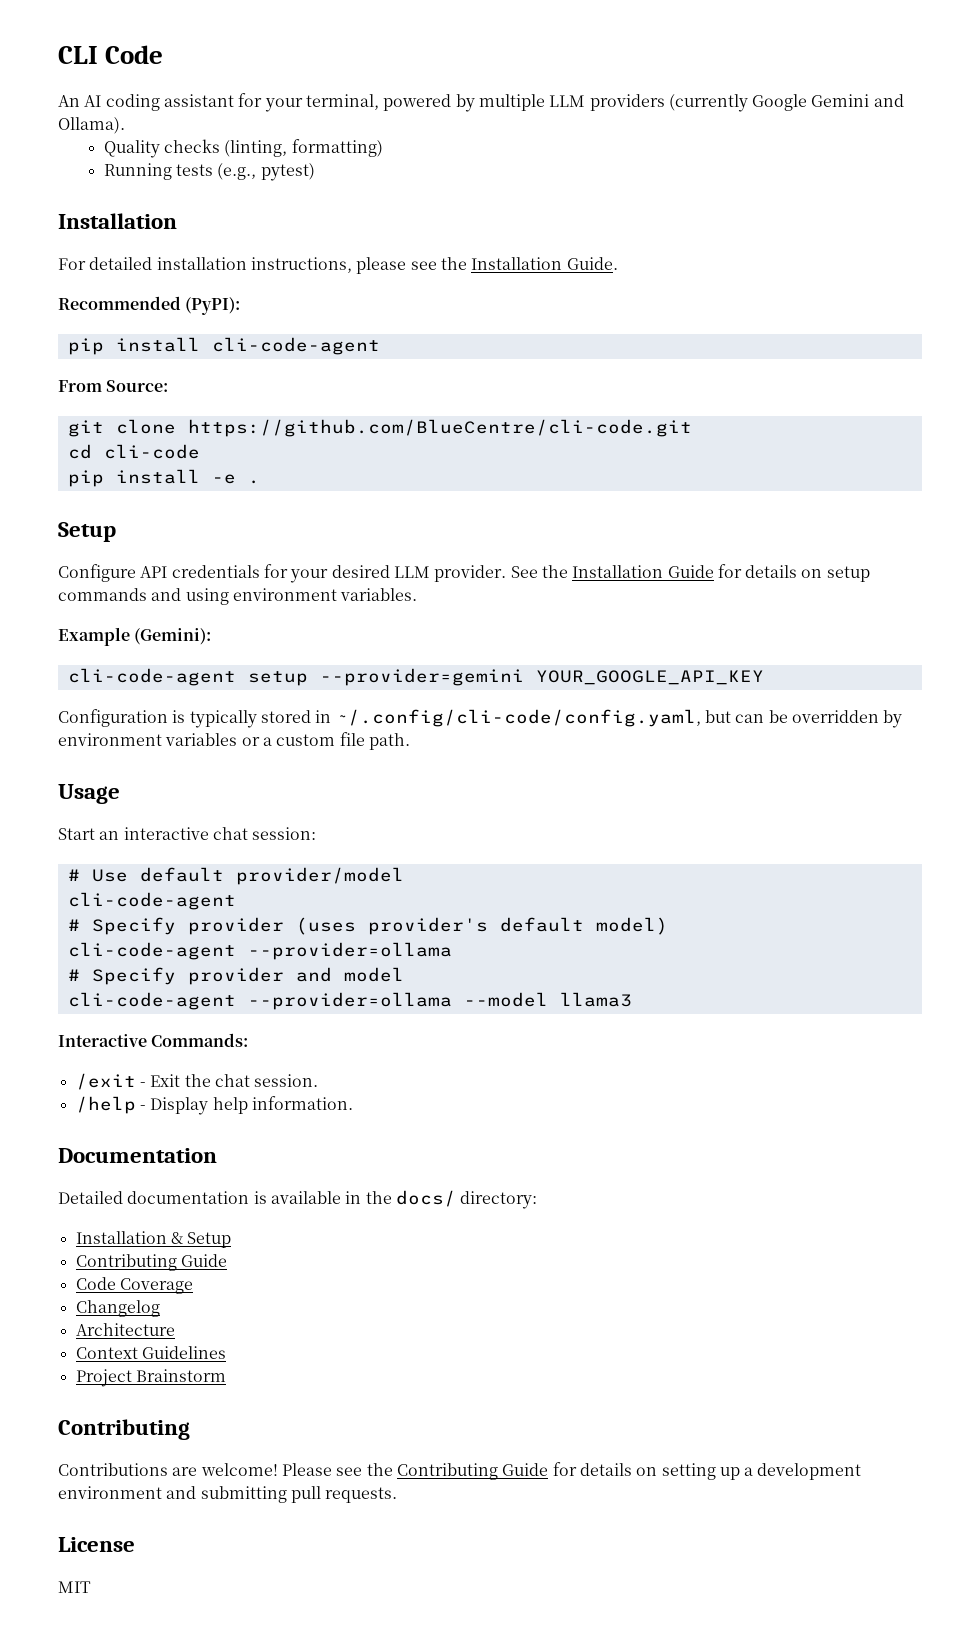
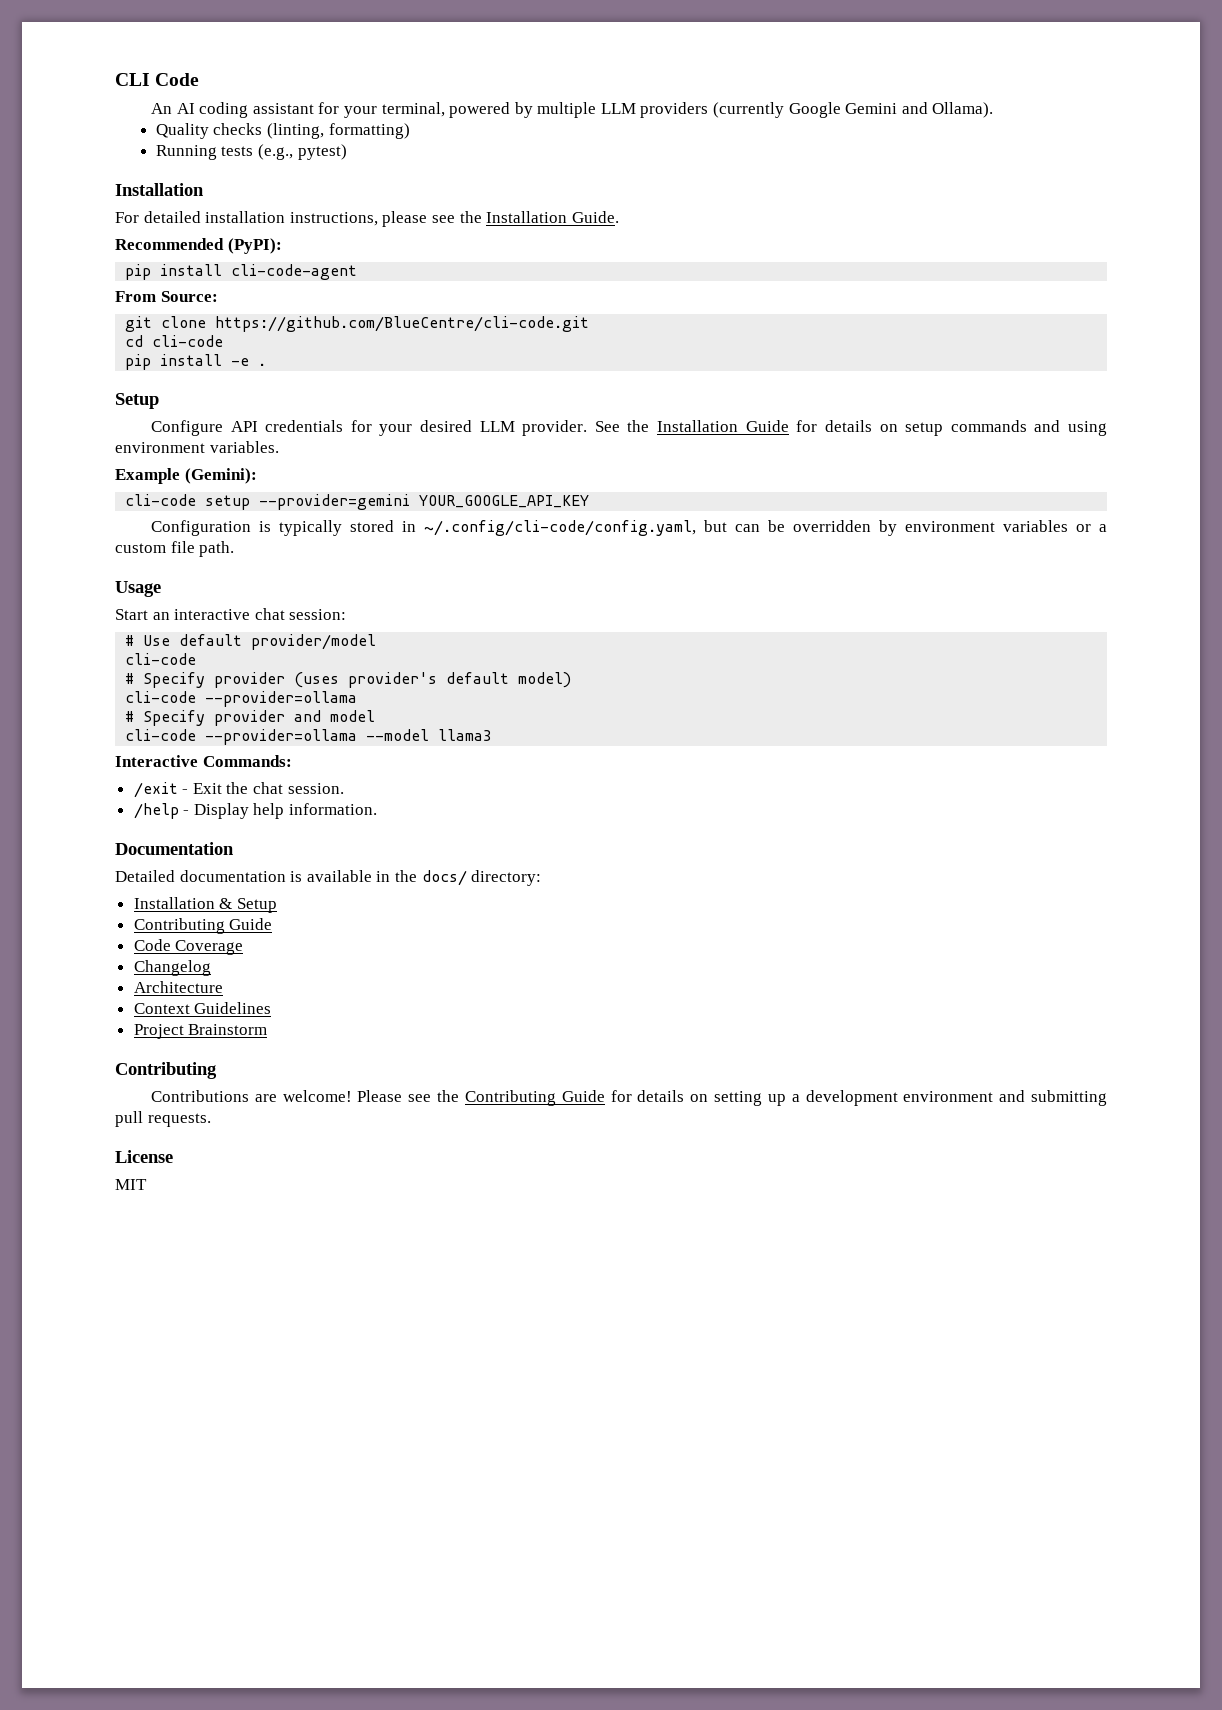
- cli-code-agent setup --provider=gemini YOUR_GOOGLE_API_KEY
+ cli-code setup --provider=gemini YOUR_GOOGLE_API_KEY
  # Use default provider/model
- cli-code-agent
+ cli-code
  # Specify provider (uses provider's default model)
- cli-code-agent --provider=ollama
+ cli-code --provider=ollama
- cli-code-agent --provider=ollama --model llama3
+ cli-code --provider=ollama --model llama3

